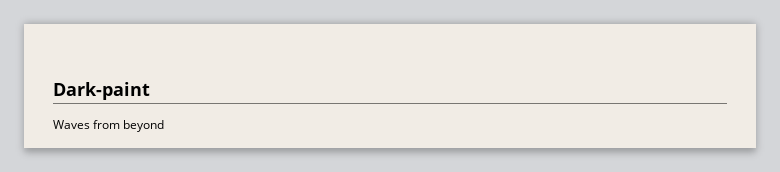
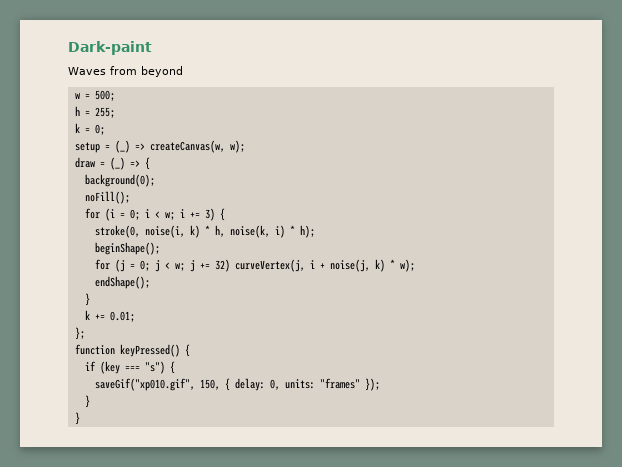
+ w = 500;
+ h = 255;
+ k = 0;
+ setup = (_) => createCanvas(w, w);
+ draw = (_) => {
+ background(0);
+ noFill();
+ for (i = 0; i < w; i += 3) {
+ stroke(0, noise(i, k) * h, noise(k, i) * h);
+ beginShape();
+ for (j = 0; j < w; j += 32) curveVertex(j, i + noise(j, k) * w);
+ endShape();
+ }
+ k += 0.01;
+ };
+ function keyPressed() {
+ if (key === "s") {
+ saveGif("xp010.gif", 150, { delay: 0, units: "frames" });
+ }
+ }

